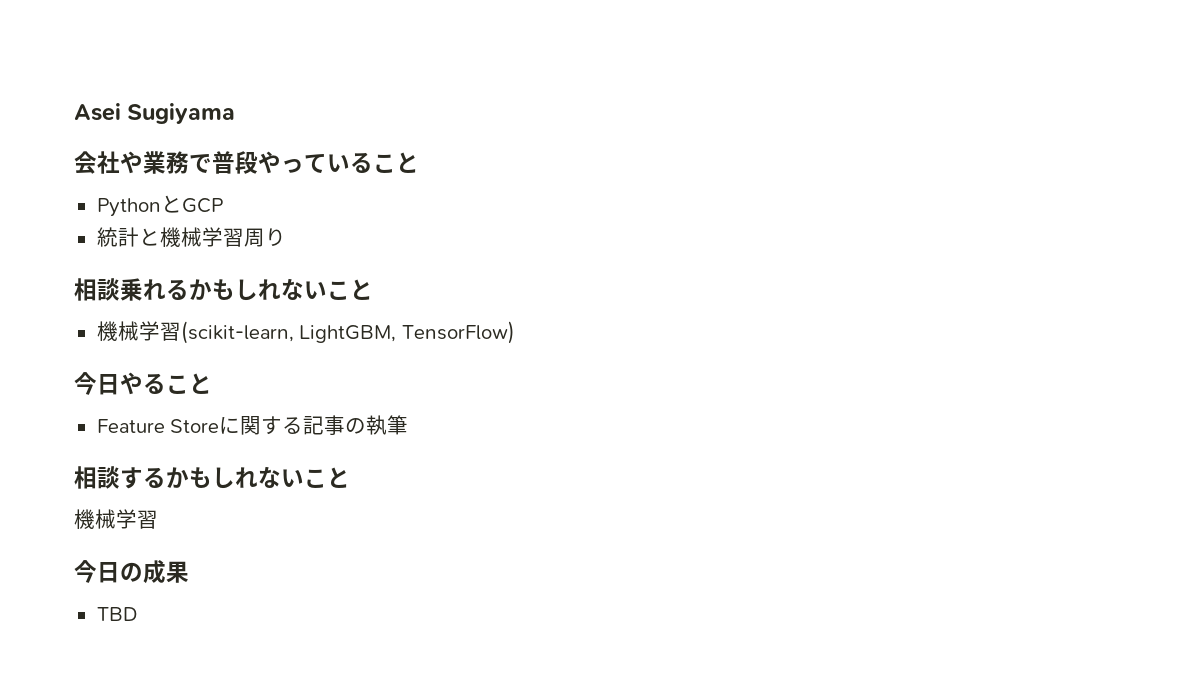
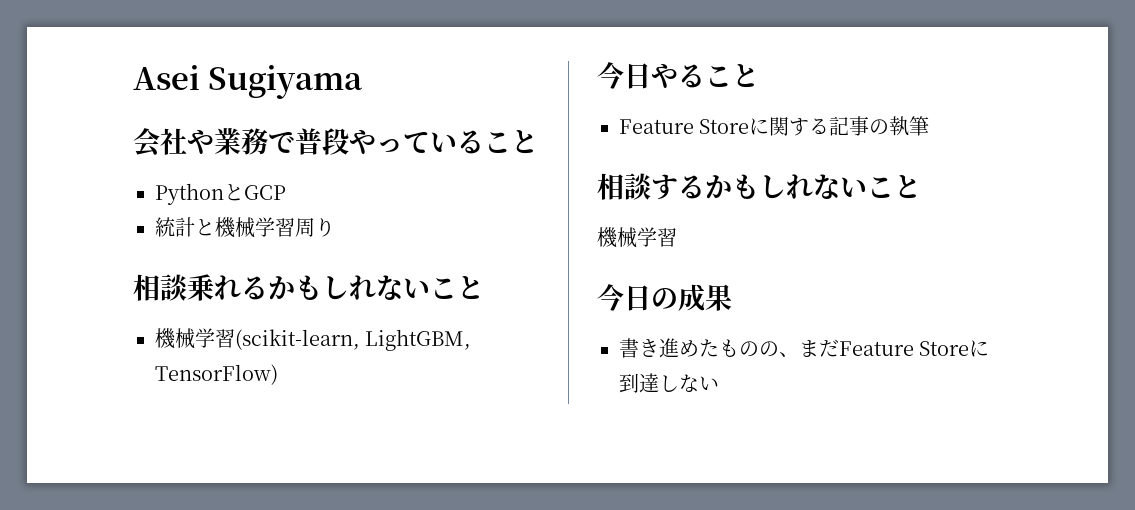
- TBD
+ 書き進めたものの、まだFeature Storeに到達しない

